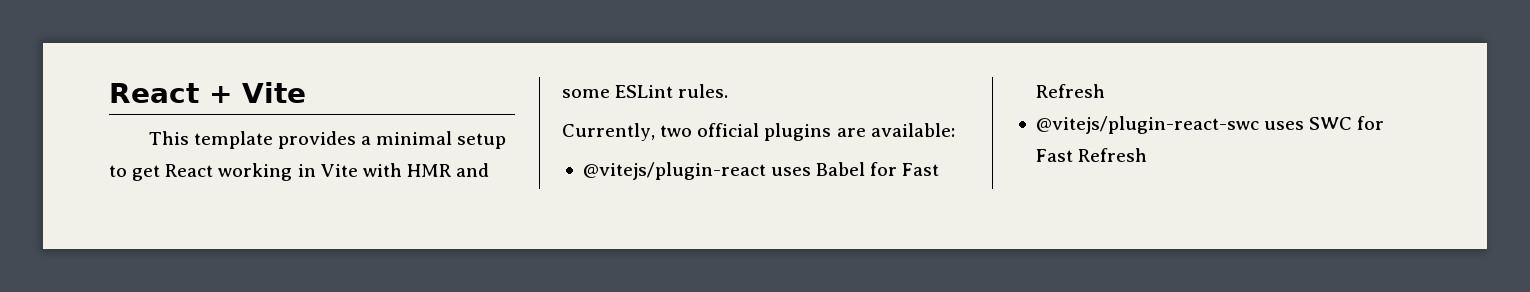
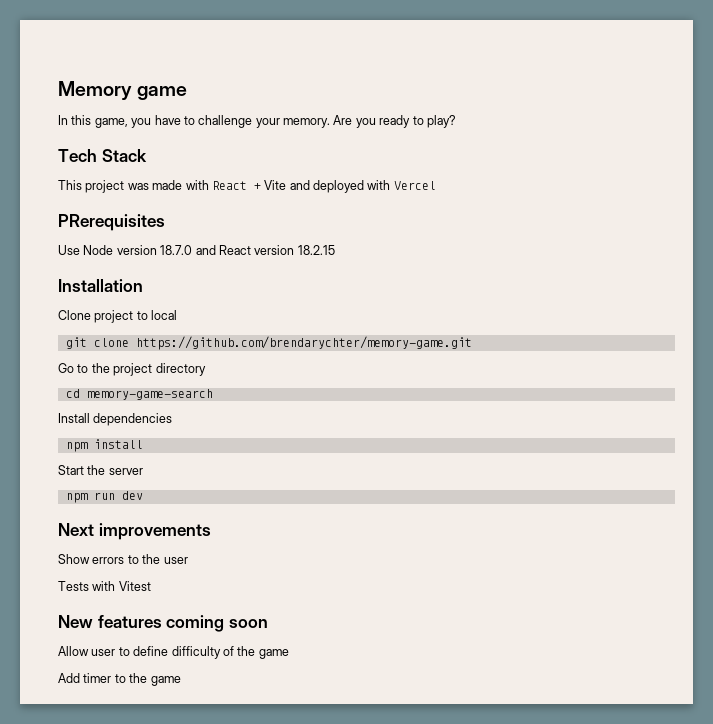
- React + Vite
- This template provides a minimal setup to get React working in Vite with HMR and some ESLint rules.
- Currently, two official plugins are available:
- @vitejs/plugin-react uses Babel for Fast Refresh
- @vitejs/plugin-react-swc uses SWC for Fast Refresh
+ Memory game
+ In this game, you have to challenge your memory. Are you ready to play?
+ Tech Stack
+ This project was made with React + Vite and deployed with Vercel
+ PRerequisites
+ Use Node version 18.7.0 and React version 18.2.15
+ Installation
+ Clone project to local
+ git clone https://github.com/brendarychter/memory-game.git
+ Go to the project directory
+ cd memory-game-search
+ Install dependencies
+ npm install
+ Start the server
+ npm run dev
+ Next improvements
+ Show errors to the user
+ Tests with Vitest
+ New features coming soon
+ Allow user to define difficulty of the game
+ Add timer to the game

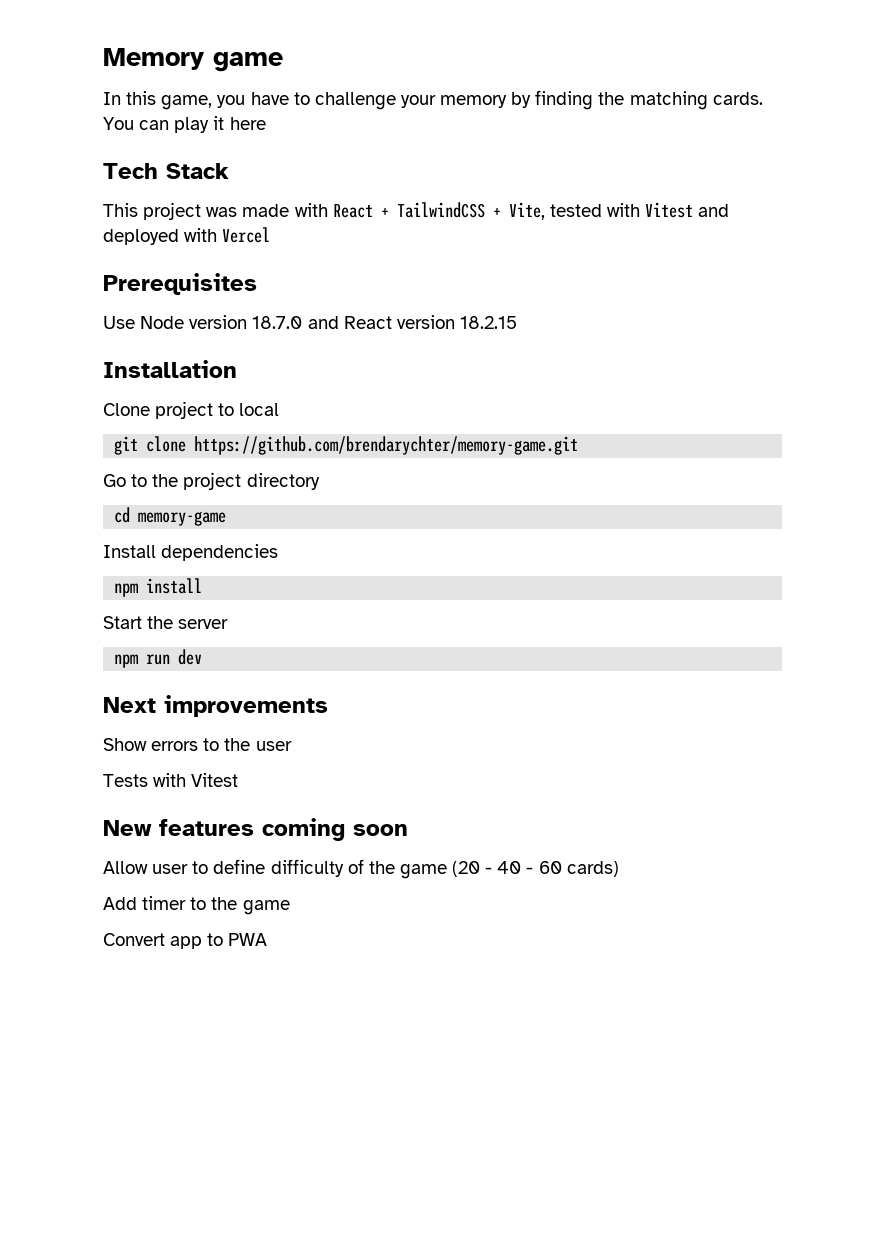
- In this game, you have to challenge your memory. Are you ready to play?
+ In this game, you have to challenge your memory by finding the matching cards. You can play it here
- This project was made with React + Vite and deployed with Vercel
+ This project was made with React + TailwindCSS + Vite, tested with Vitest and deployed with Vercel
- PRerequisites
+ Prerequisites
- cd memory-game-search
+ cd memory-game
- Allow user to define difficulty of the game
+ Allow user to define difficulty of the game (20 - 40 - 60 cards)
+ Convert app to PWA

